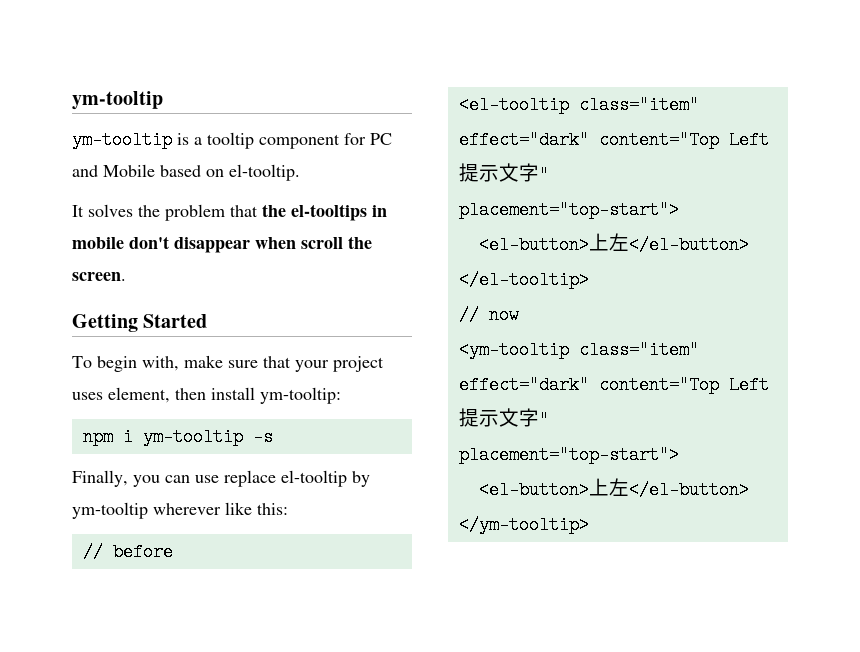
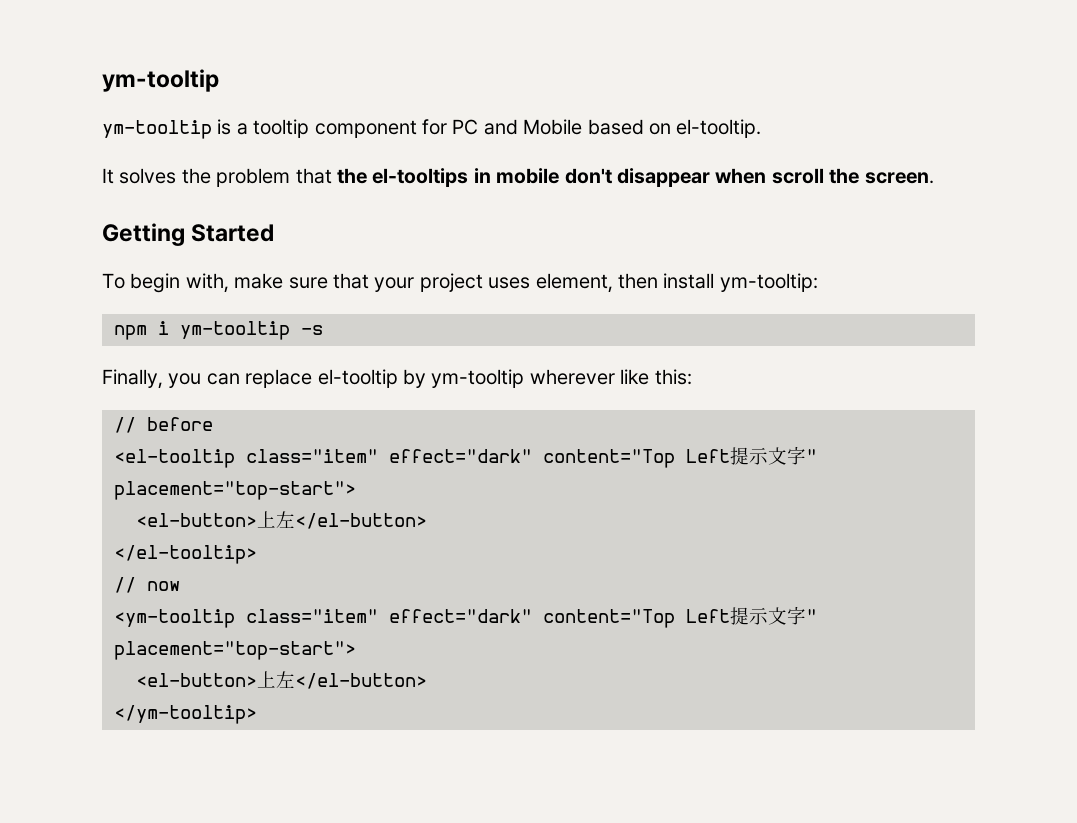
- Finally, you can use replace el-tooltip by ym-tooltip wherever like this:
+ Finally, you can replace el-tooltip by ym-tooltip wherever like this:

